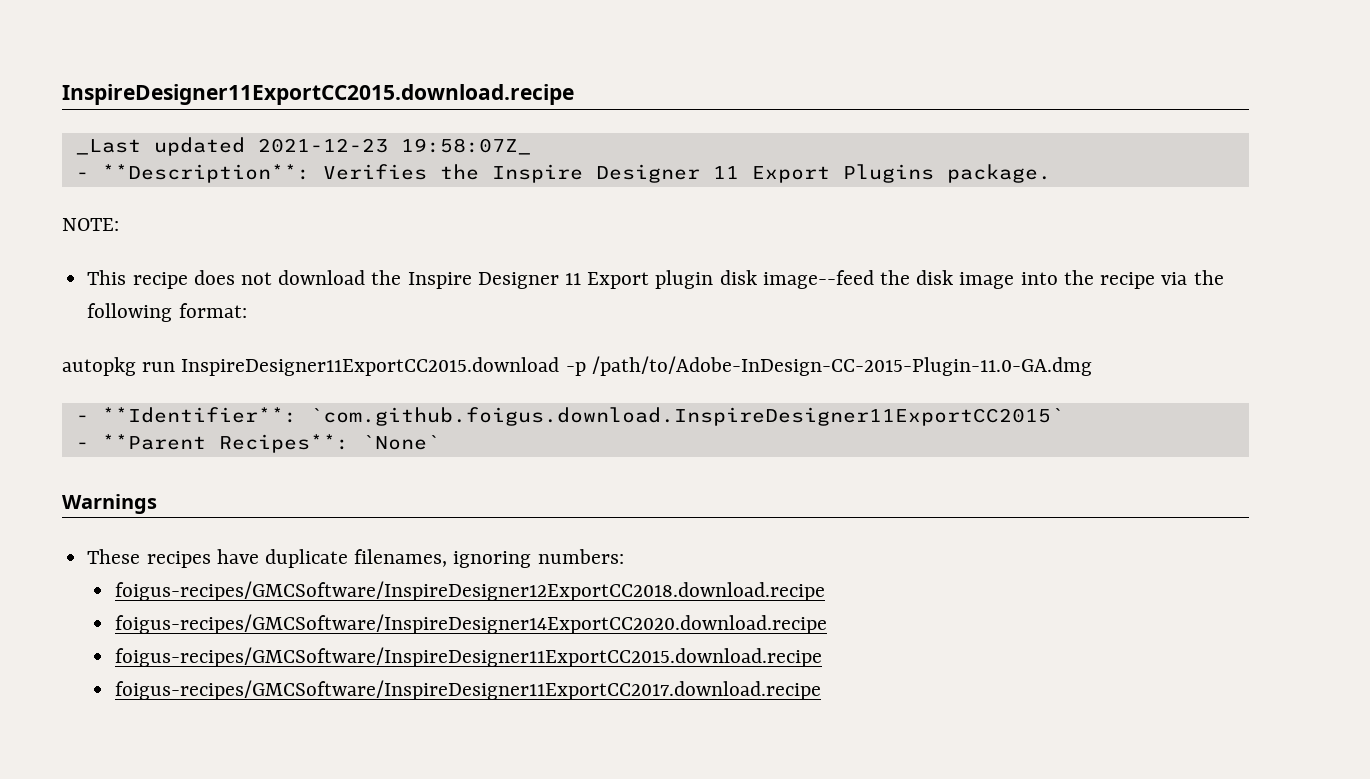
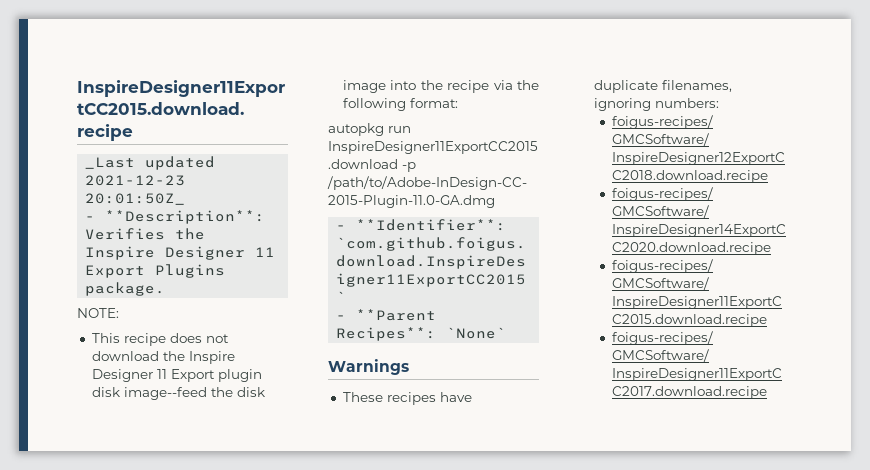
- _Last updated 2021-12-23 19:58:07Z_
+ _Last updated 2021-12-23 20:01:50Z_

